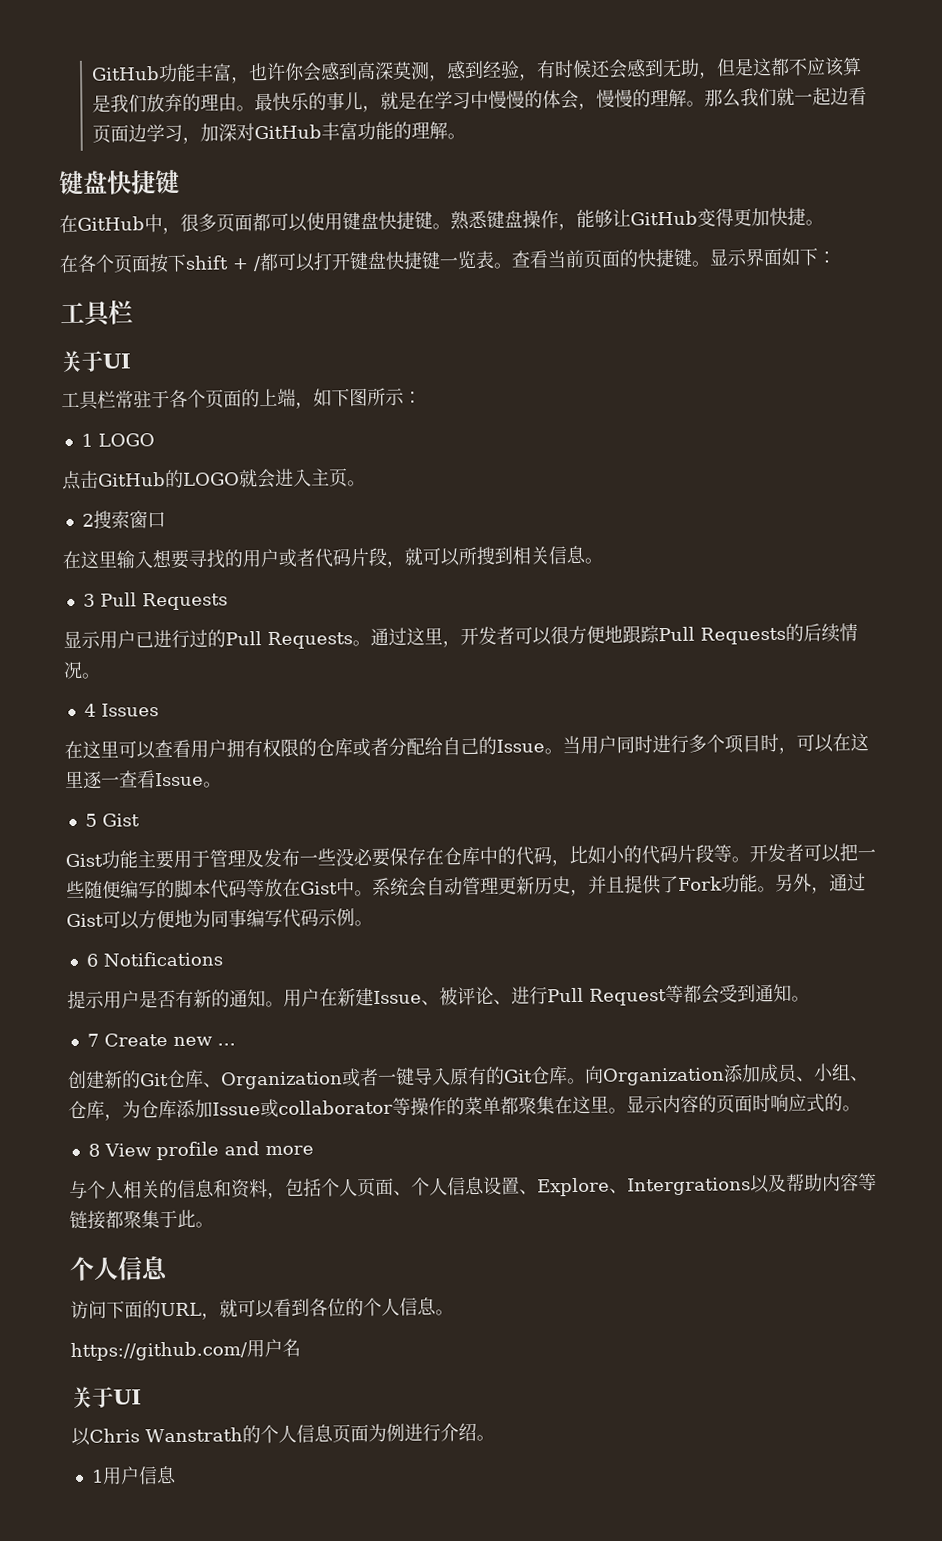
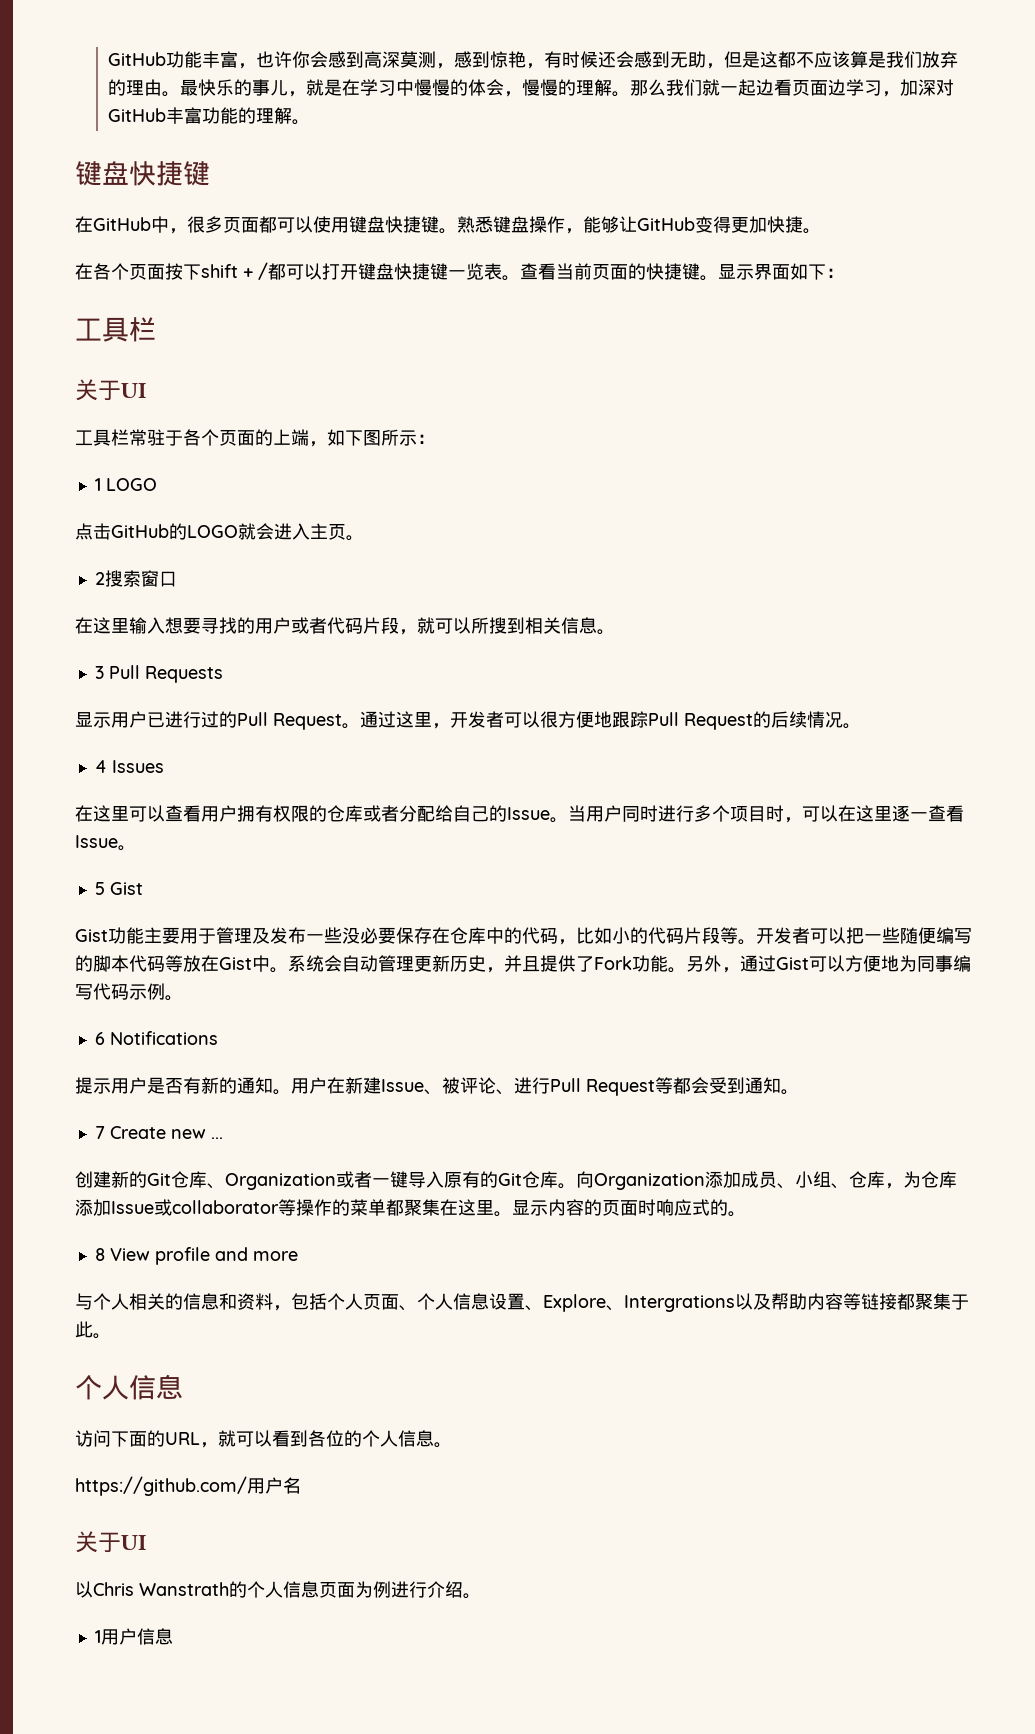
- GitHub功能丰富，也许你会感到高深莫测，感到经验，有时候还会感到无助，但是这都不应该算是我们放弃的理由。
+ GitHub功能丰富，也许你会感到高深莫测，感到惊艳，有时候还会感到无助，但是这都不应该算是我们放弃的理由。
- 显示用户已进行过的Pull Requests。
+ 显示用户已进行过的Pull Request。
- 通过这里，开发者可以很方便地跟踪Pull Requests的后续情况。
+ 通过这里，开发者可以很方便地跟踪Pull Request的后续情况。

